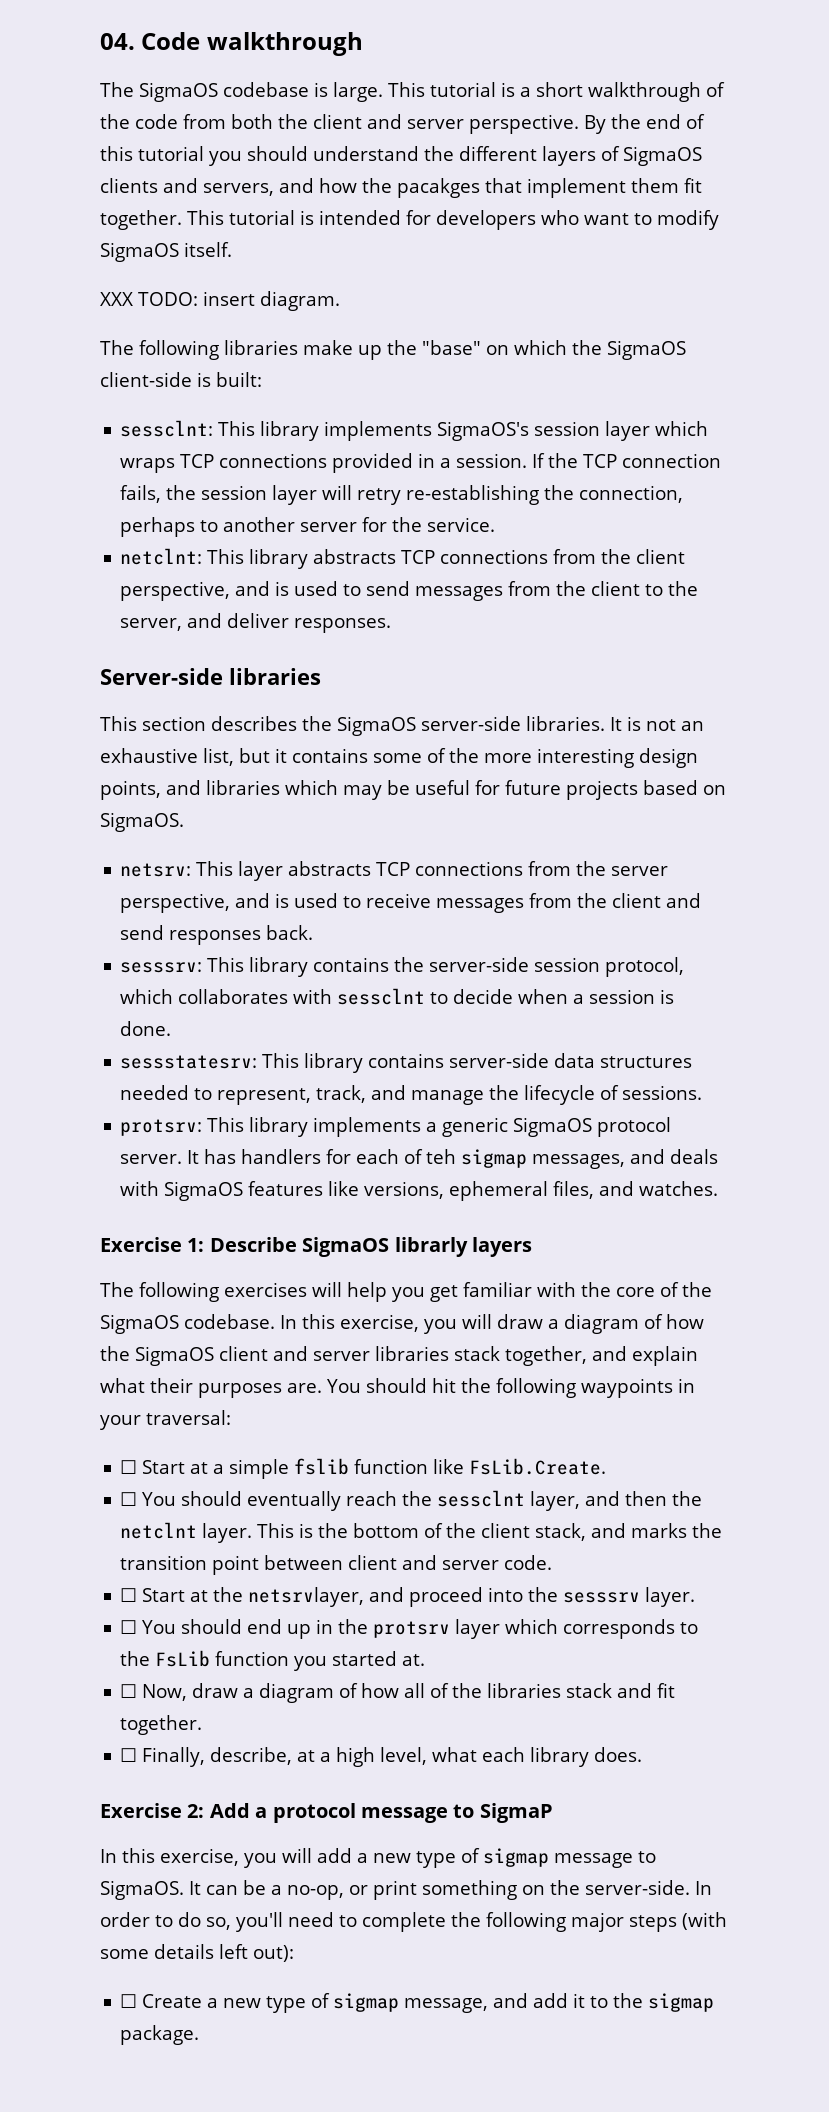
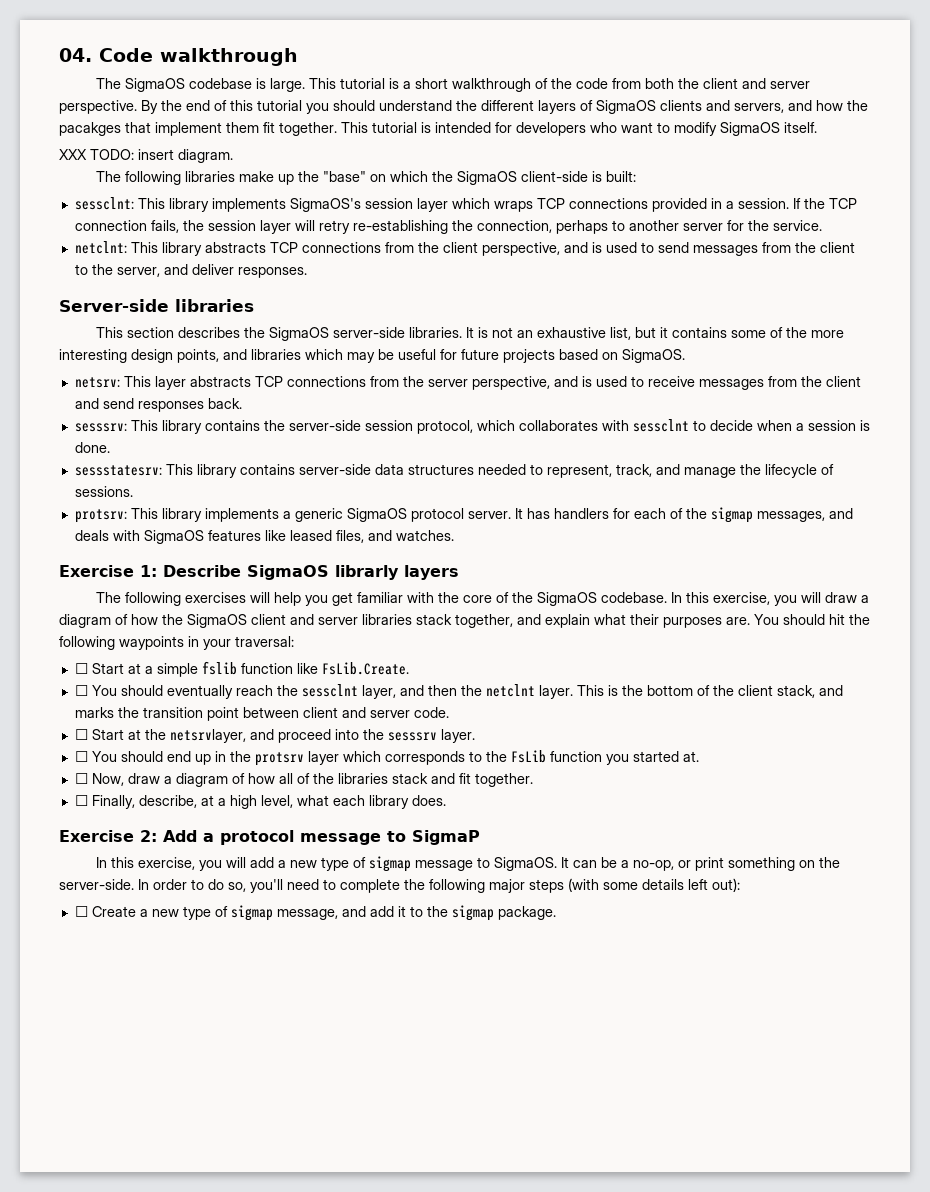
- It has handlers for each of teh sigmap messages, and deals with SigmaOS features like versions, ephemeral files, and watches.
+ It has handlers for each of the sigmap messages, and deals with SigmaOS features like leased files, and watches.

